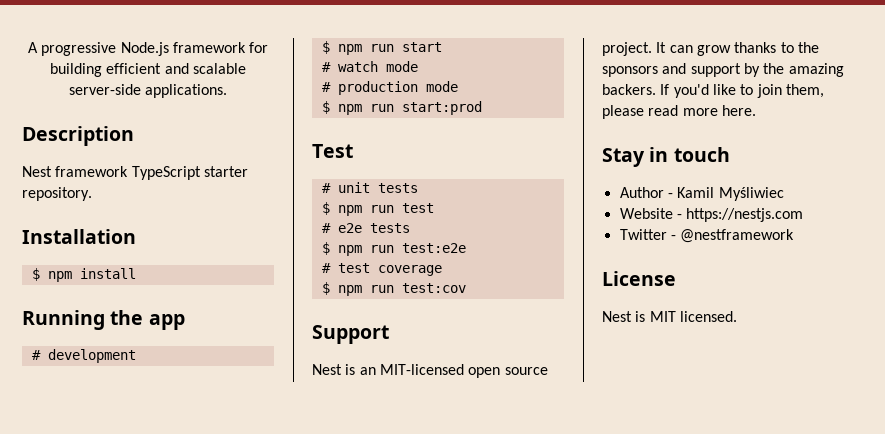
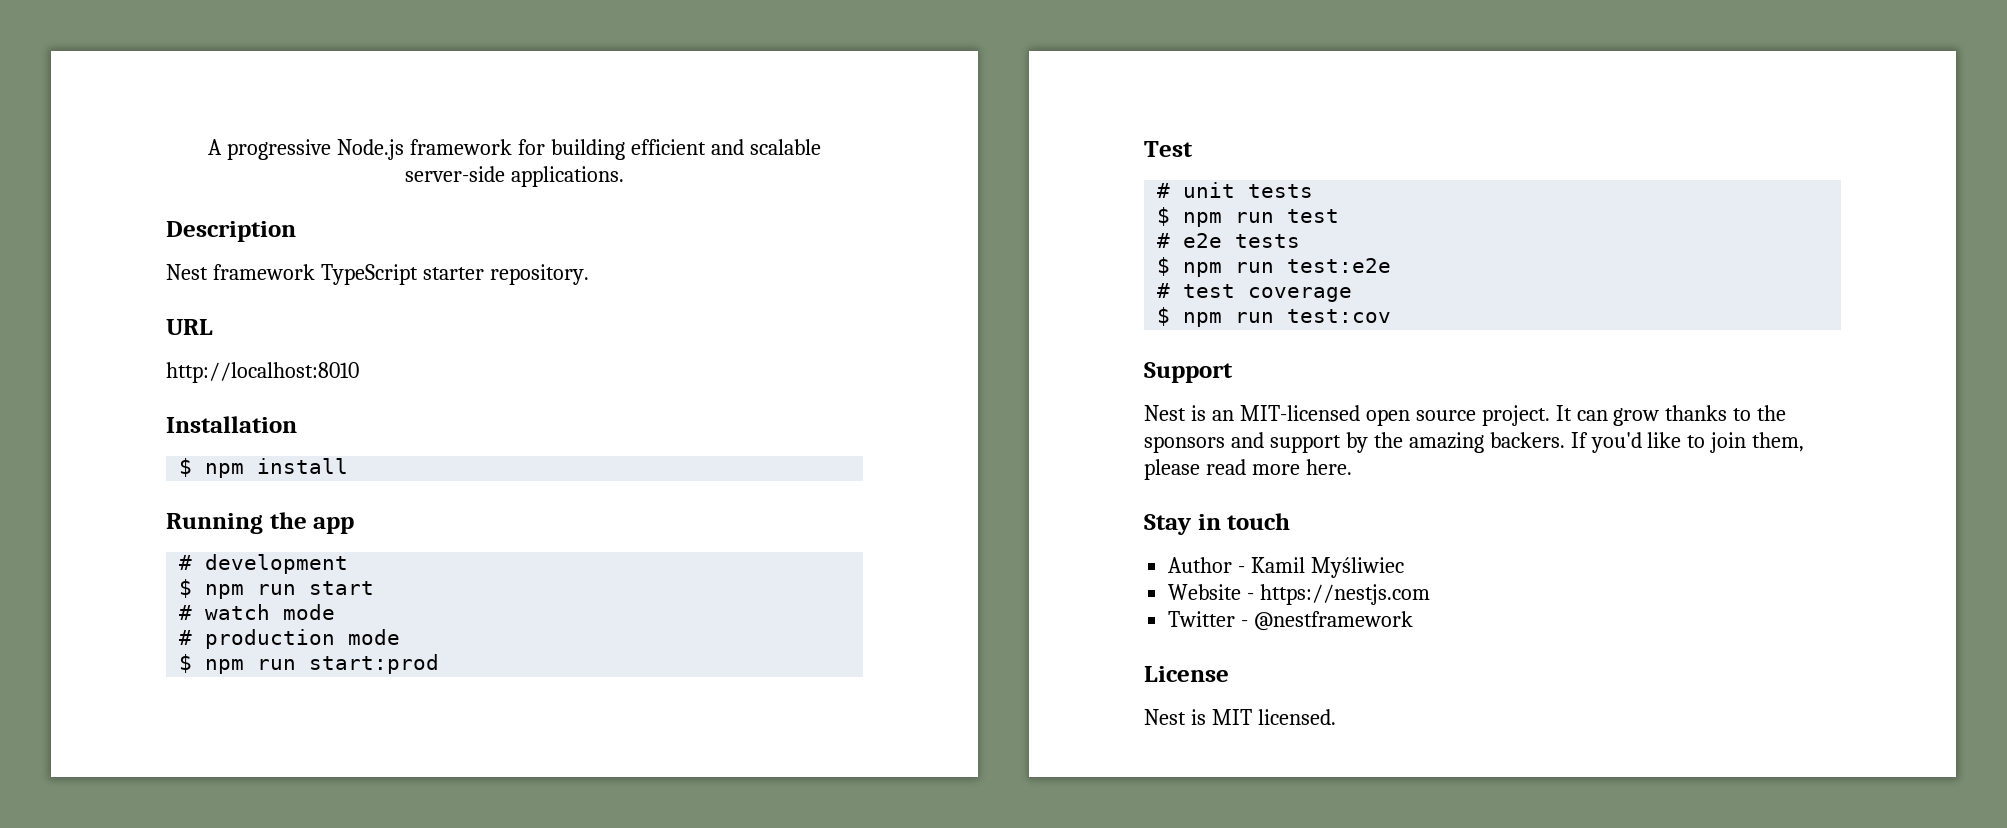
+ URL
+ http://localhost:8010

